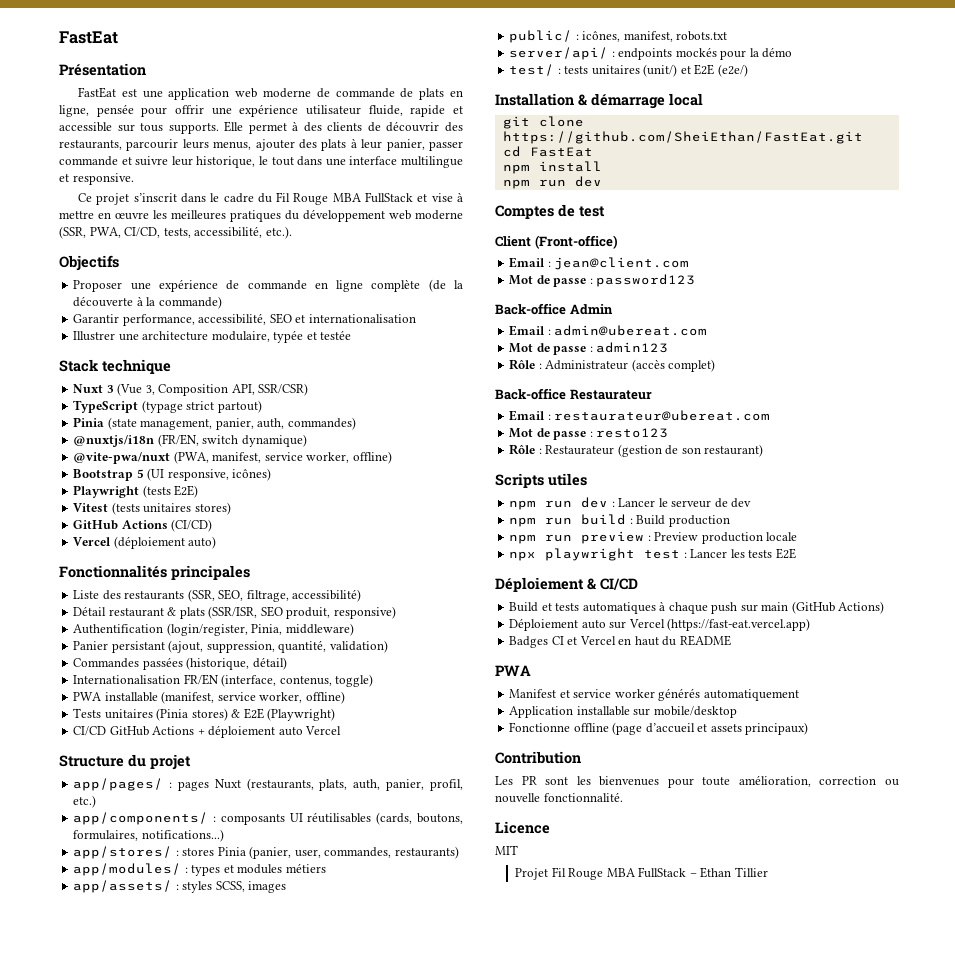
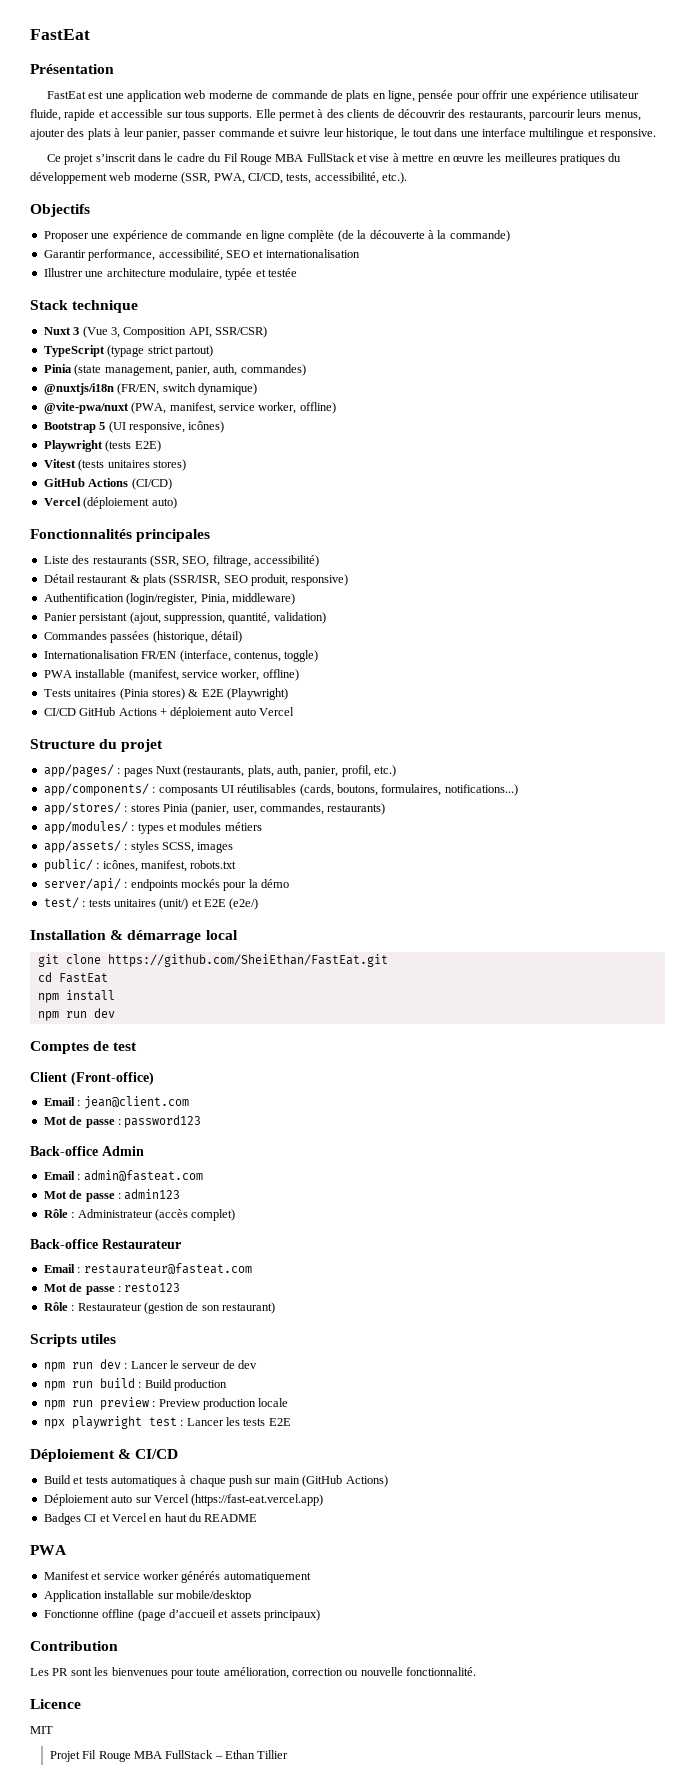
- Email : admin@ubereat.com
+ Email : admin@fasteat.com
- Email : restaurateur@ubereat.com
+ Email : restaurateur@fasteat.com

